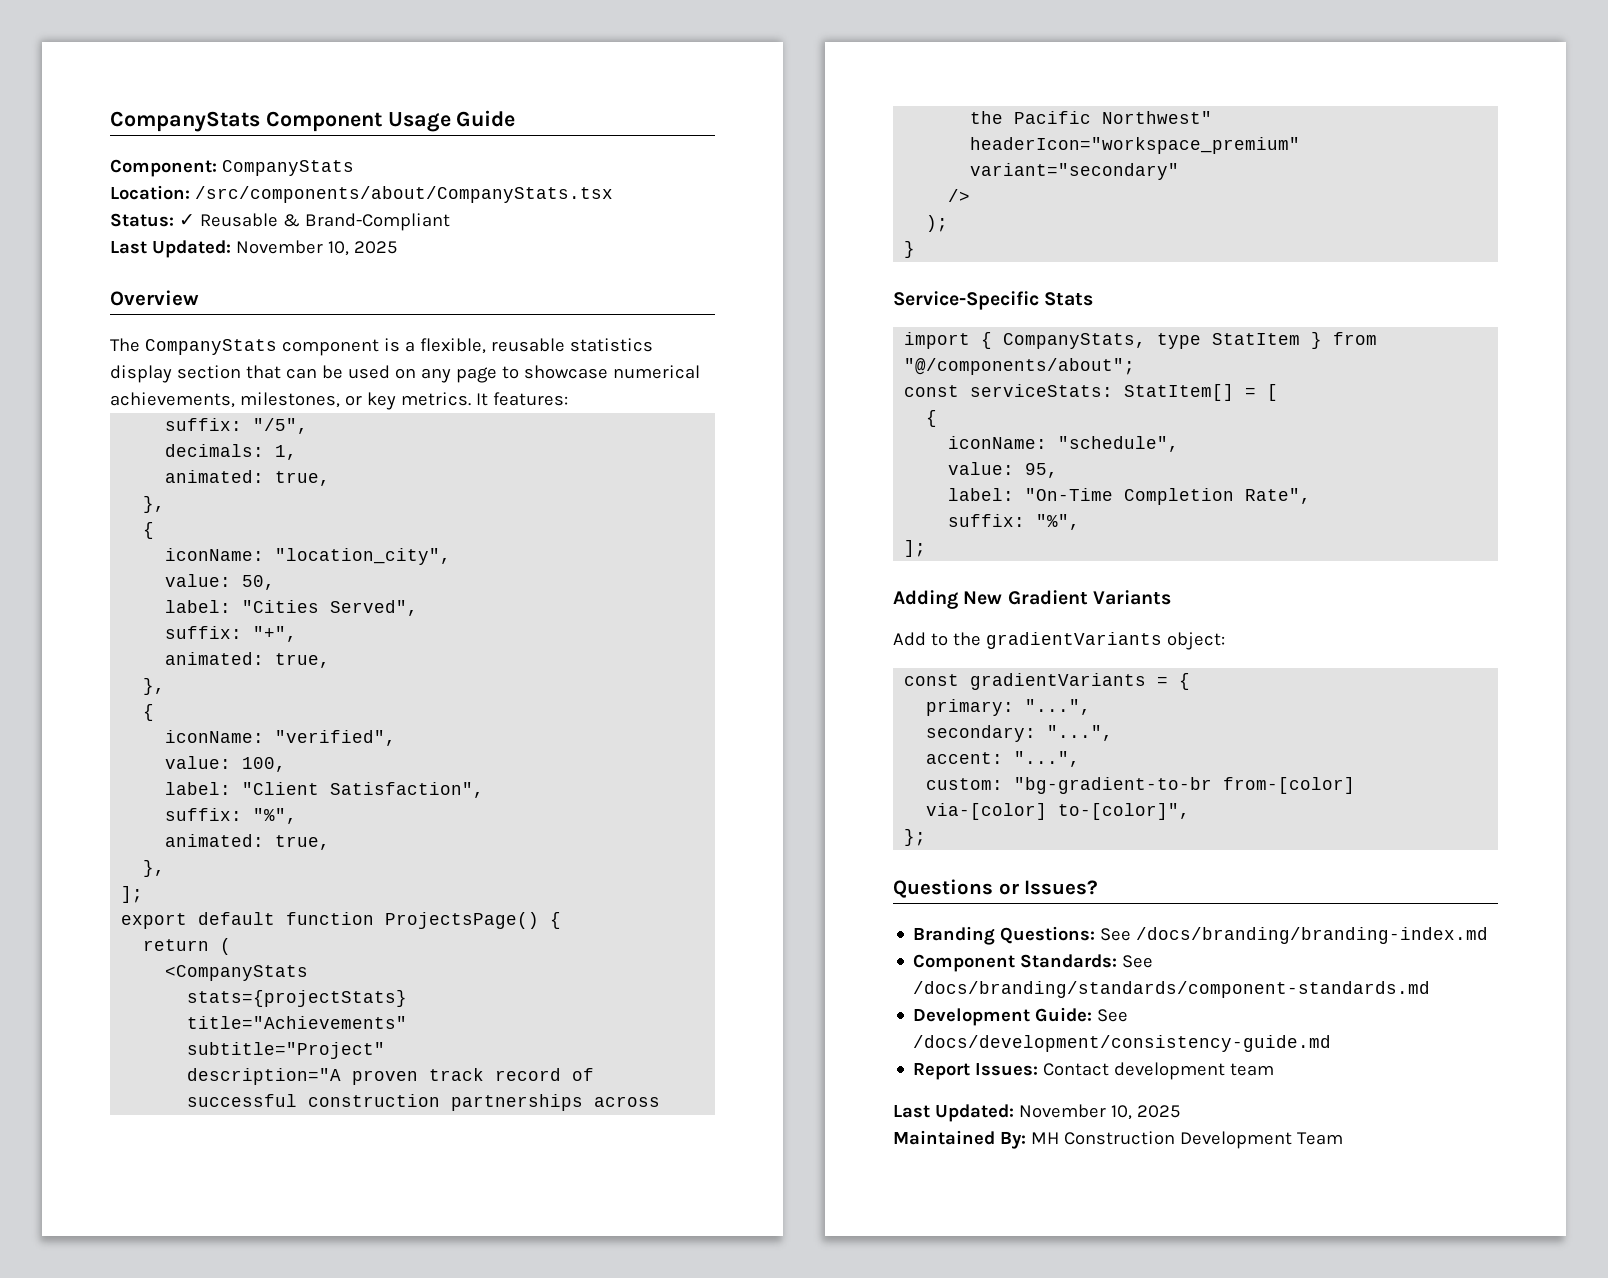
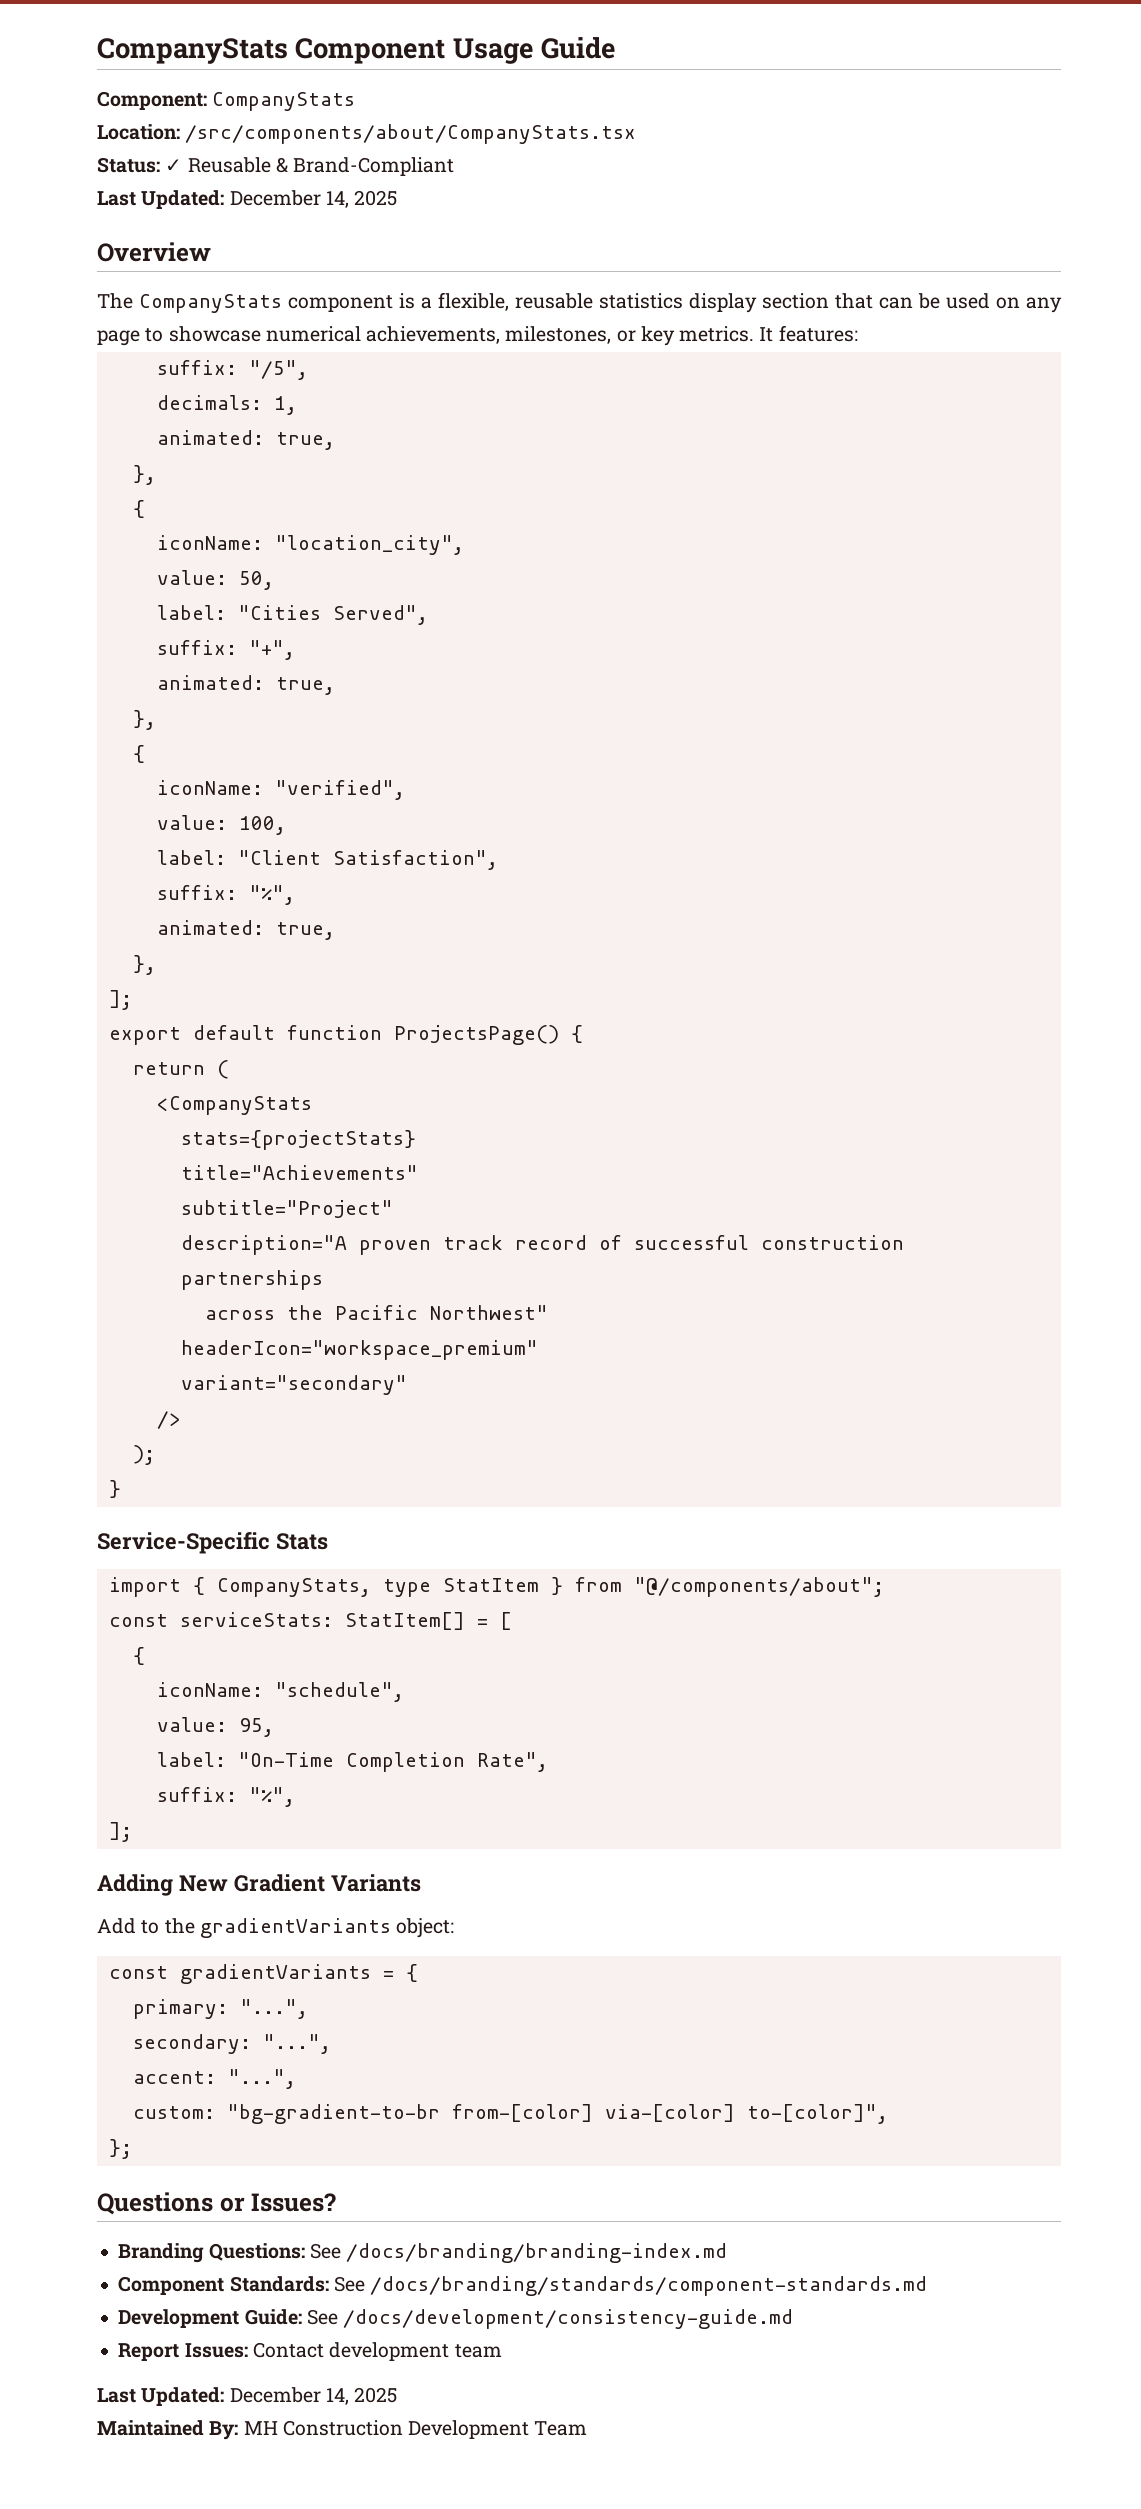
  Status: ✓ Reusable & Brand-Compliant
- Last Updated: November 10, 2025
+ Last Updated: December 14, 2025
- description="A proven track record of successful construction partnerships across the Pacific Northwest"
+ description="A proven track record of successful construction partnerships
+ across the Pacific Northwest"
  Report Issues: Contact development team
- Last Updated: November 10, 2025
+ Last Updated: December 14, 2025

